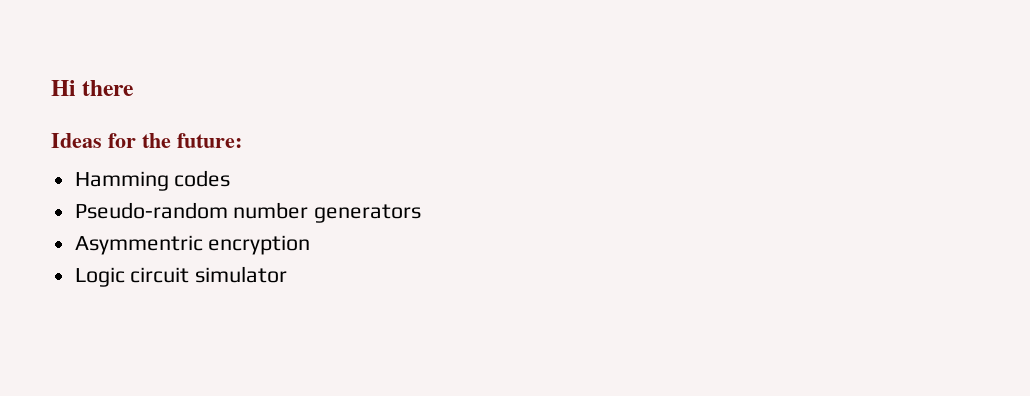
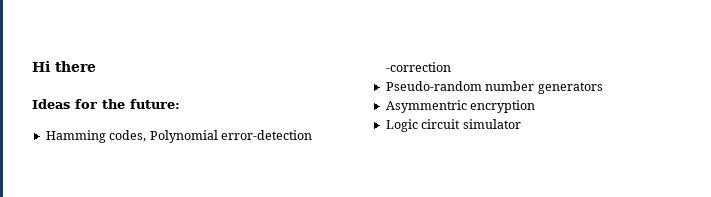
- Hamming codes
+ Hamming codes, Polynomial error-detection -correction

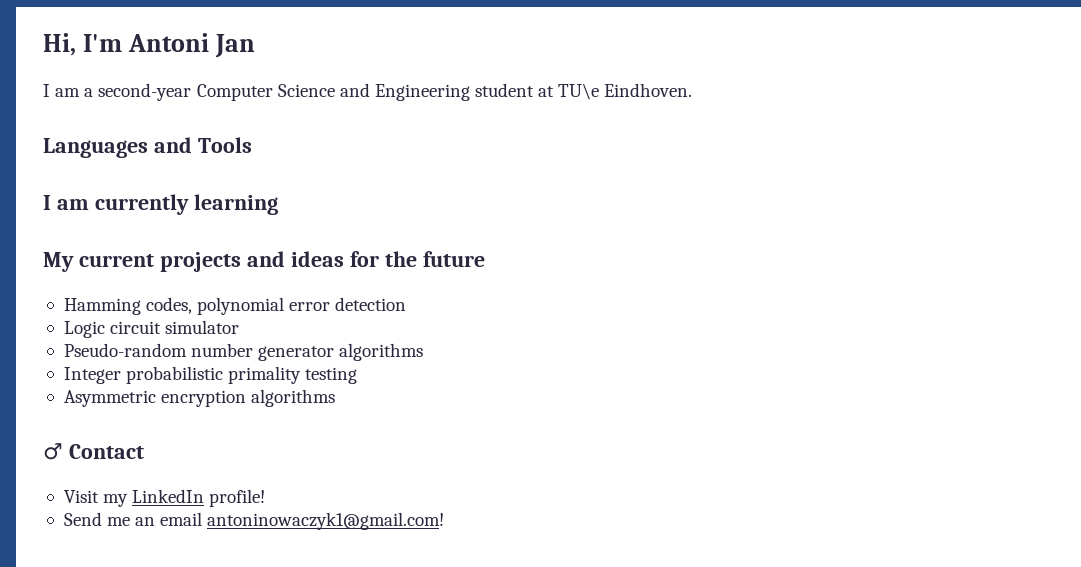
- Hi there
- Ideas for the future:
+ Hi, I'm Antoni Jan
+ I am a second-year Computer Science and Engineering student at TU\e Eindhoven.
+ Languages and Tools
+ I am currently learning
+ My current projects and ideas for the future
- Hamming codes, Polynomial error-detection -correction
- Pseudo-random number generators
- Asymmentric encryption
+ Hamming codes, polynomial error detection
  Logic circuit simulator
+ Pseudo-random number generator algorithms
+ Integer probabilistic primality testing
+ Asymmetric encryption algorithms
+ ♂ Contact
+ Visit my LinkedIn profile!
+ Send me an email antoninowaczyk1@gmail.com!

